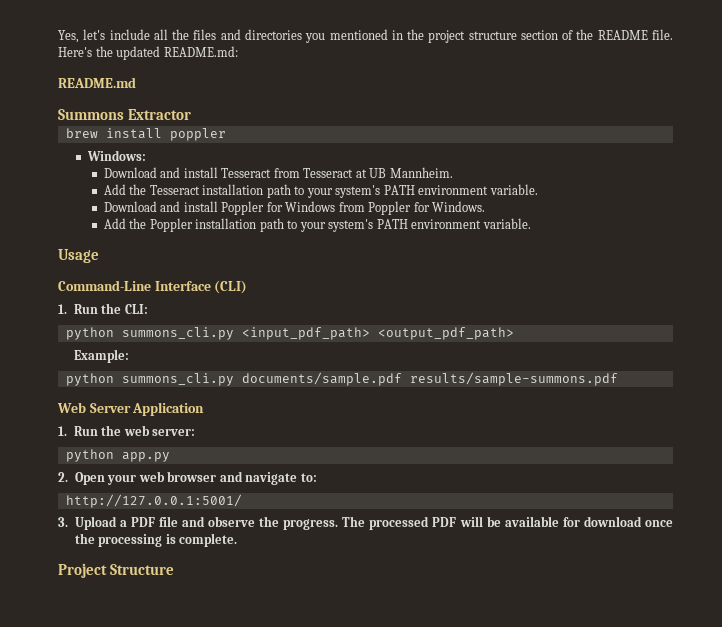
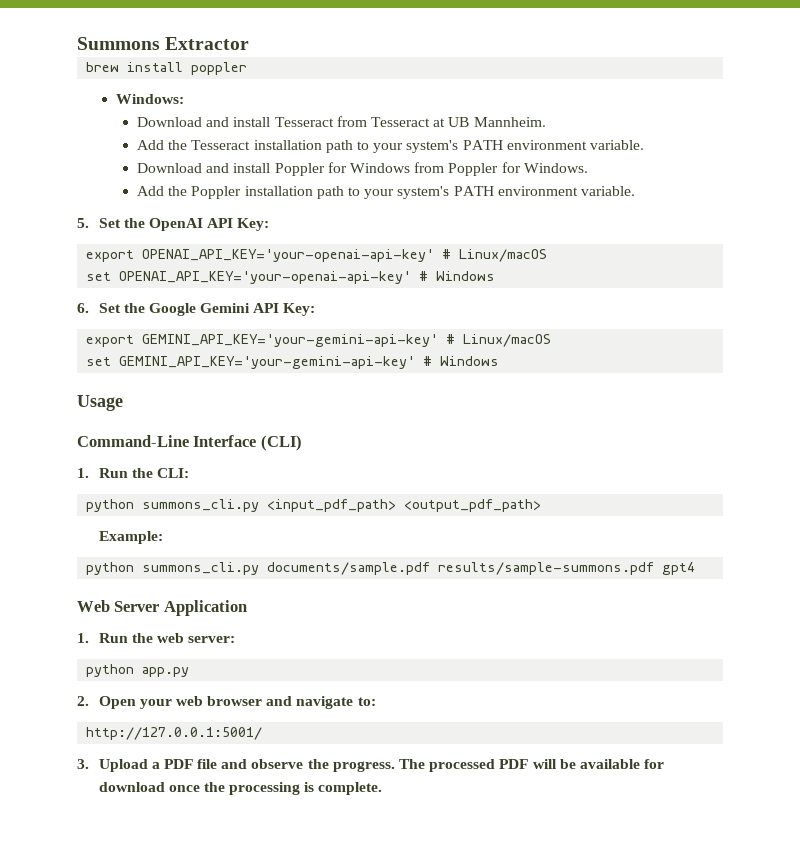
- Yes, let's include all the files and directories you mentioned in the project structure section of the README file. Here's the updated README.md:
- README.md
+ 5. Set the OpenAI API Key:
+ export OPENAI_API_KEY='your-openai-api-key' # Linux/macOS
+ set OPENAI_API_KEY='your-openai-api-key' # Windows
+ 6. Set the Google Gemini API Key:
+ export GEMINI_API_KEY='your-gemini-api-key' # Linux/macOS
+ set GEMINI_API_KEY='your-gemini-api-key' # Windows
- python summons_cli.py documents/sample.pdf results/sample-summons.pdf
+ python summons_cli.py documents/sample.pdf results/sample-summons.pdf gpt4
- Project Structure

